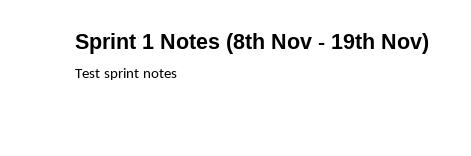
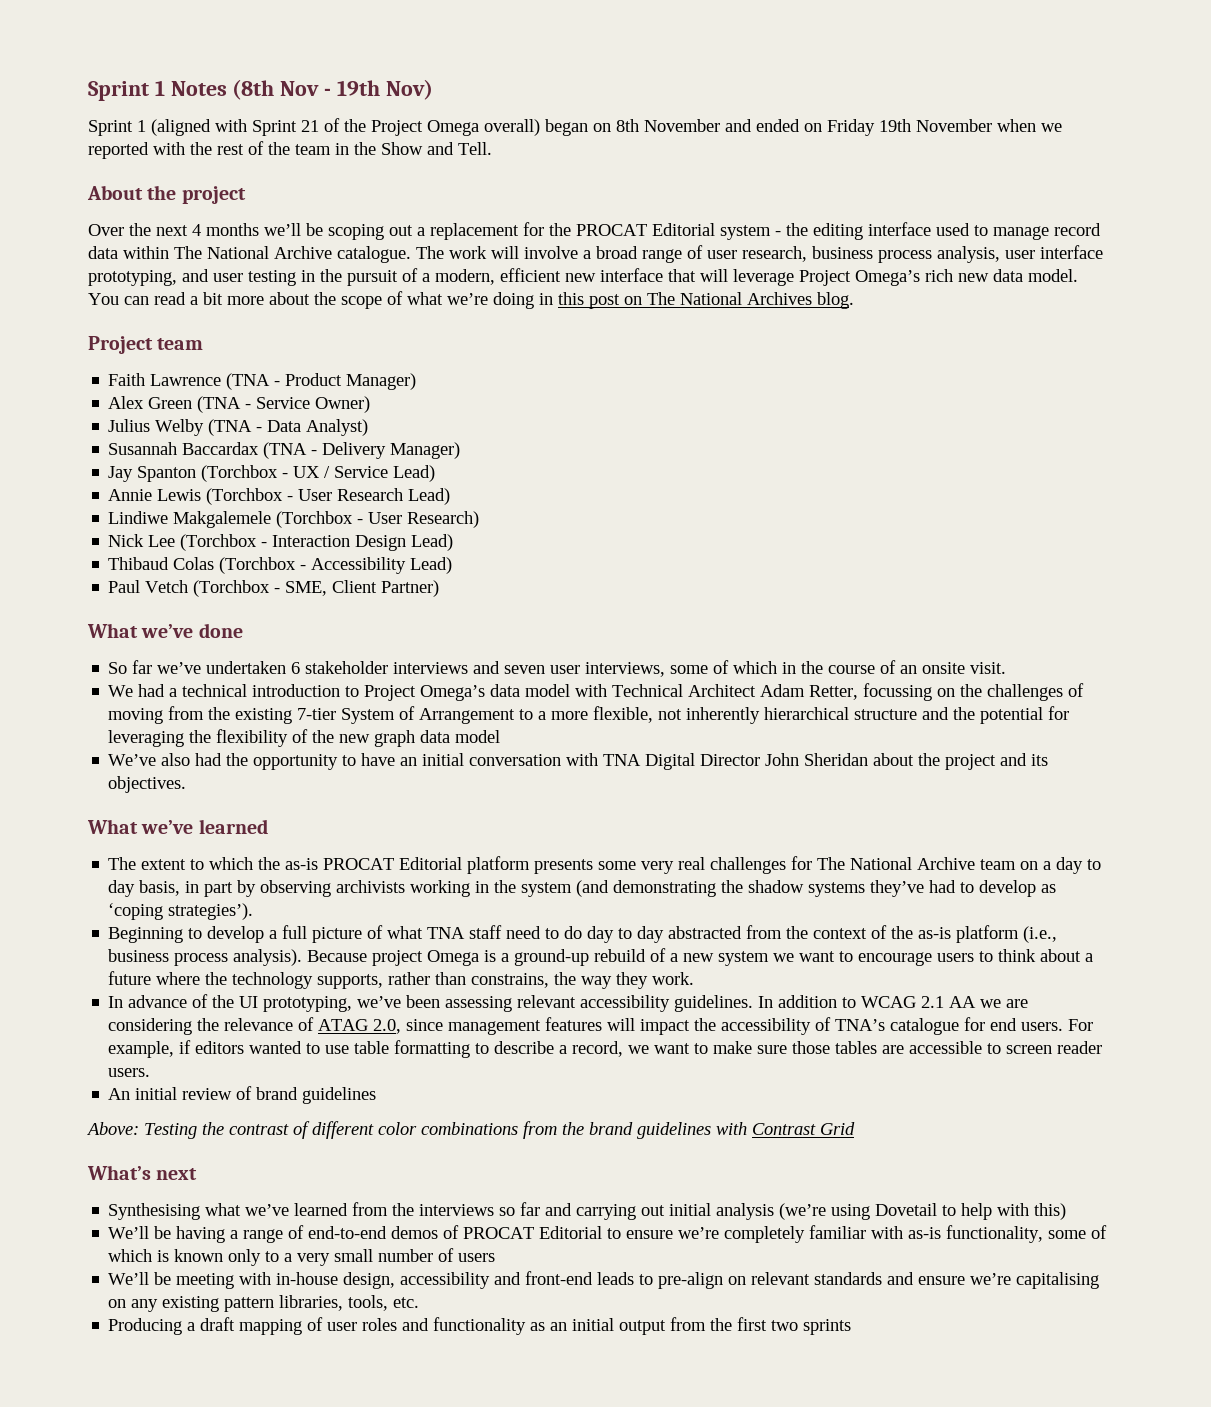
- Test sprint notes
+ Sprint 1 (aligned with Sprint 21 of the Project Omega overall) began on 8th November and ended on Friday 19th November when we reported with the rest of the team in the Show and Tell.
+ About the project
+ Over the next 4 months we’ll be scoping out a replacement for the PROCAT Editorial system - the editing interface used to manage record data within The National Archive catalogue. The work will involve a broad range of user research, business process analysis, user interface prototyping, and user testing in the pursuit of a modern, efficient new interface that will leverage Project Omega’s rich new data model. You can read a bit more about the scope of what we’re doing in this post on The National Archives blog.
+ Project team
+ Faith Lawrence (TNA - Product Manager)
+ Alex Green (TNA - Service Owner)
+ Julius Welby (TNA - Data Analyst)
+ Susannah Baccardax (TNA - Delivery Manager)
+ Jay Spanton (Torchbox - UX / Service Lead)
+ Annie Lewis (Torchbox - User Research Lead)
+ Lindiwe Makgalemele (Torchbox - User Research)
+ Nick Lee (Torchbox - Interaction Design Lead)
+ Thibaud Colas (Torchbox - Accessibility Lead)
+ Paul Vetch (Torchbox - SME, Client Partner)
+ What we’ve done
+ So far we’ve undertaken 6 stakeholder interviews and seven user interviews, some of which in the course of an onsite visit.
+ We had a technical introduction to Project Omega’s data model with Technical Architect Adam Retter, focussing on the challenges of moving from the existing 7-tier System of Arrangement to a more flexible, not inherently hierarchical structure and the potential for leveraging the flexibility of the new graph data model
+ We’ve also had the opportunity to have an initial conversation with TNA Digital Director John Sheridan about the project and its objectives.
+ What we’ve learned
+ The extent to which the as-is PROCAT Editorial platform presents some very real challenges for The National Archive team on a day to day basis, in part by observing archivists working in the system (and demonstrating the shadow systems they’ve had to develop as ‘coping strategies’).
+ Beginning to develop a full picture of what TNA staff need to do day to day abstracted from the context of the as-is platform (i.e., business process analysis). Because project Omega is a ground-up rebuild of a new system we want to encourage users to think about a future where the technology supports, rather than constrains, the way they work.
+ In advance of the UI prototyping, we’ve been assessing relevant accessibility guidelines. In addition to WCAG 2.1 AA we are considering the relevance of ATAG 2.0, since management features will impact the accessibility of TNA’s catalogue for end users. For example, if editors wanted to use table formatting to describe a record, we want to make sure those tables are accessible to screen reader users.
+ An initial review of brand guidelines
+ Above: Testing the contrast of different color combinations from the brand guidelines with Contrast Grid
+ What’s next
+ Synthesising what we’ve learned from the interviews so far and carrying out initial analysis (we’re using Dovetail to help with this)
+ We’ll be having a range of end-to-end demos of PROCAT Editorial to ensure we’re completely familiar with as-is functionality, some of which is known only to a very small number of users
+ We’ll be meeting with in-house design, accessibility and front-end leads to pre-align on relevant standards and ensure we’re capitalising on any existing pattern libraries, tools, etc.
+ Producing a draft mapping of user roles and functionality as an initial output from the first two sprints

